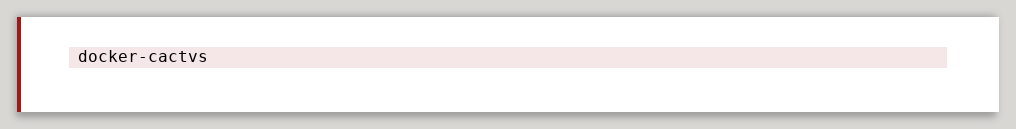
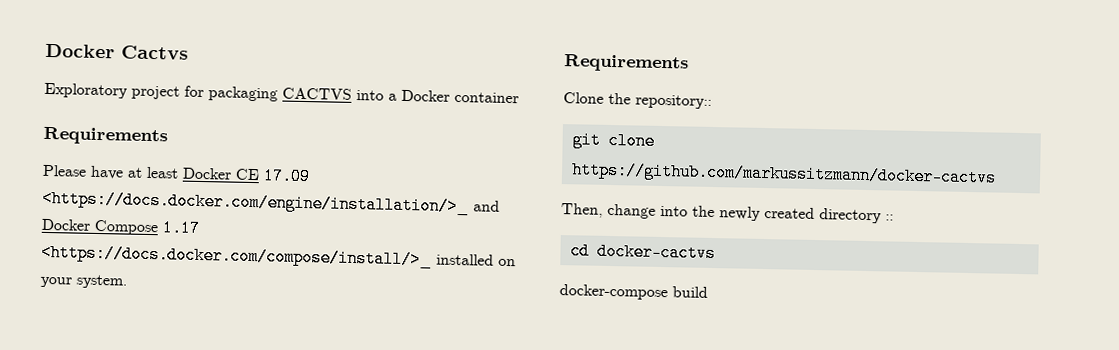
- docker-cactvs
+ Docker Cactvs
+ Exploratory project for packaging CACTVS into a Docker container
+ Requirements
+ Please have at least Docker CE 17.09 <https://docs.docker.com/engine/installation/>_ and Docker Compose 1.17 <https://docs.docker.com/compose/install/>_ installed on your system.
+ Requirements
+ Clone the repository::
+ git clone https://github.com/markussitzmann/docker-cactvs
+ Then, change into the newly created directory ::
+ cd docker-cactvs
+ docker-compose build

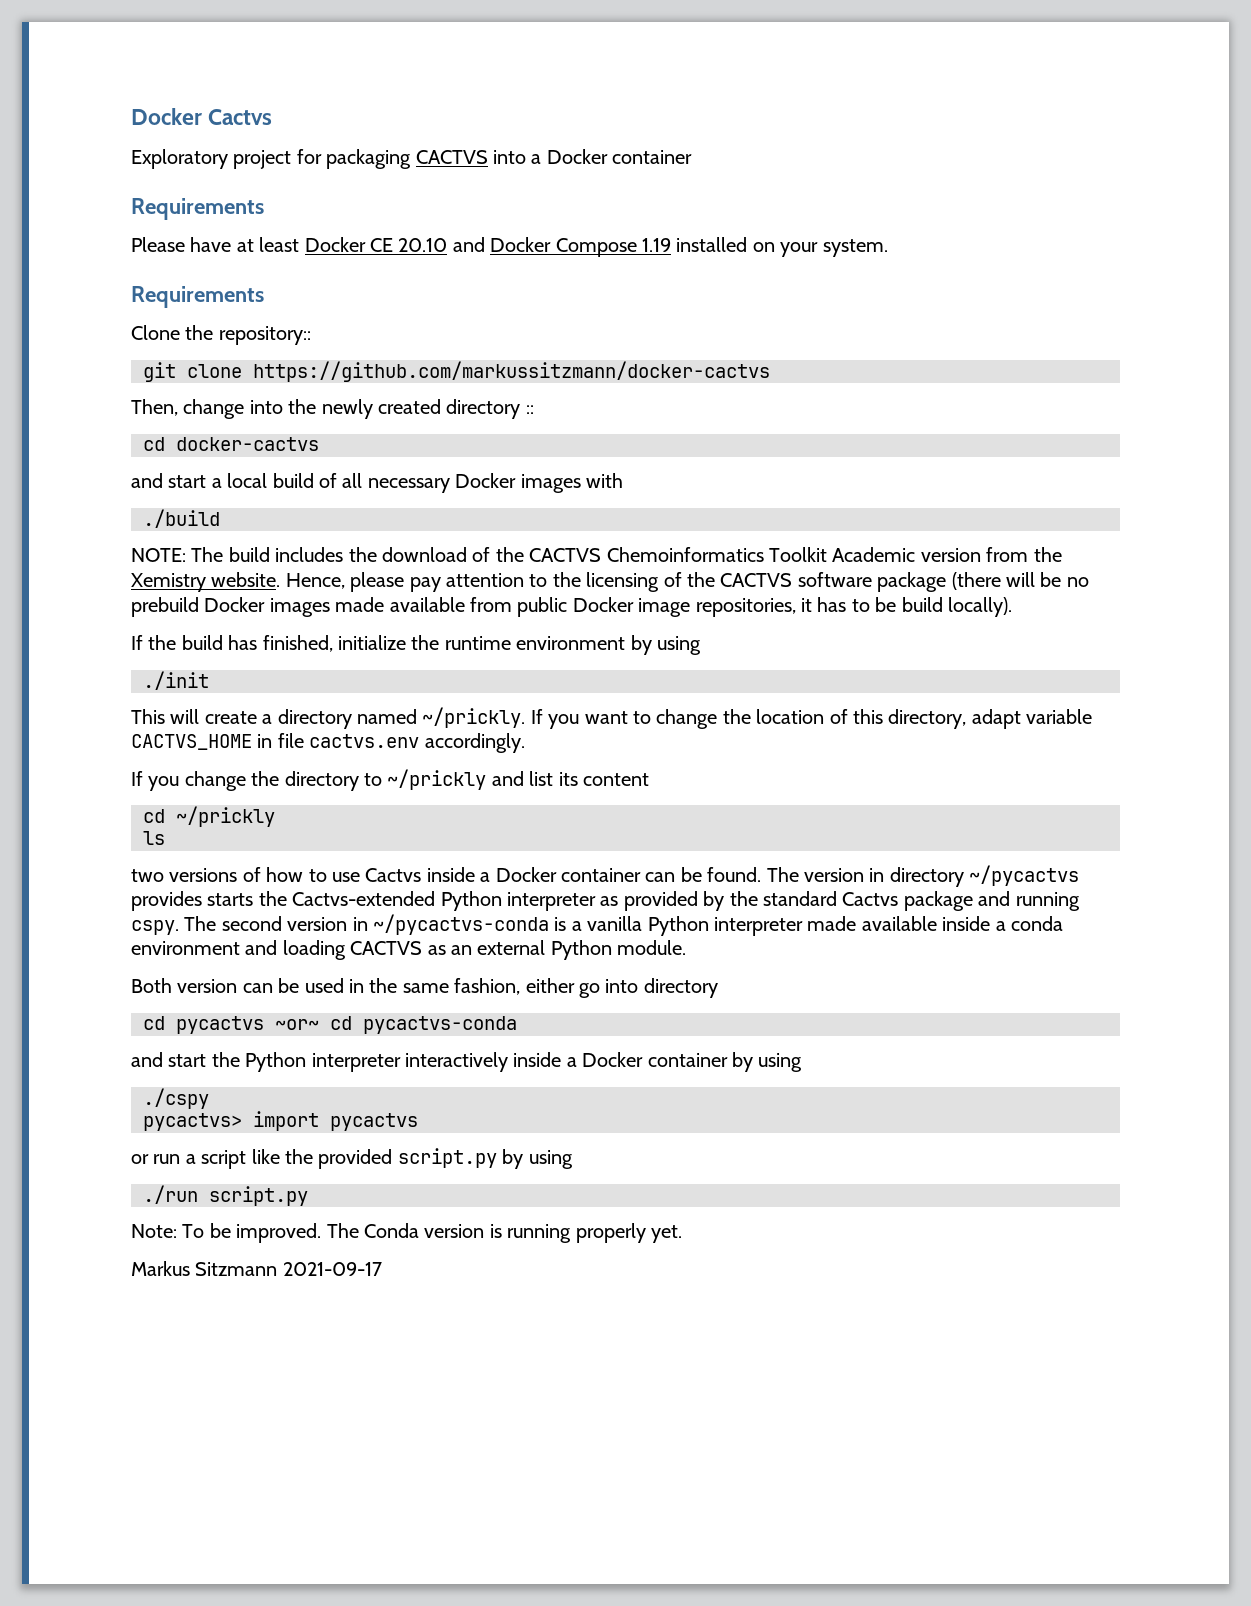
- Please have at least Docker CE 17.09 <https://docs.docker.com/engine/installation/>_ and Docker Compose 1.17 <https://docs.docker.com/compose/install/>_ installed on your system.
+ Please have at least Docker CE 20.10 and Docker Compose 1.19 installed on your system.
- docker-compose build
+ and start a local build of all necessary Docker images with
+ ./build
+ NOTE: The build includes the download of the CACTVS Chemoinformatics Toolkit Academic version from the Xemistry website. Hence, please pay attention to the licensing of the CACTVS software package (there will be no prebuild Docker images made available from public Docker image repositories, it has to be build locally).
+ If the build has finished, initialize the runtime environment by using
+ ./init
+ This will create a directory named ~/prickly. If you want to change the location of this directory, adapt variable CACTVS_HOME in file cactvs.env accordingly.
+ If you change the directory to ~/prickly and list its content
+ cd ~/prickly
+ ls
+ two versions of how to use Cactvs inside a Docker container can be found. The version in directory ~/pycactvs provides starts the Cactvs-extended Python interpreter as provided by the standard Cactvs package and running cspy. The second version in ~/pycactvs-conda is a vanilla Python interpreter made available inside a conda environment and loading CACTVS as an external Python module.
+ Both version can be used in the same fashion, either go into directory
+ cd pycactvs ~or~ cd pycactvs-conda
+ and start the Python interpreter interactively inside a Docker container by using
+ ./cspy
+ pycactvs> import pycactvs
+ or run a script like the provided script.py by using
+ ./run script.py
+ Note: To be improved. The Conda version is running properly yet.
+ Markus Sitzmann 2021-09-17

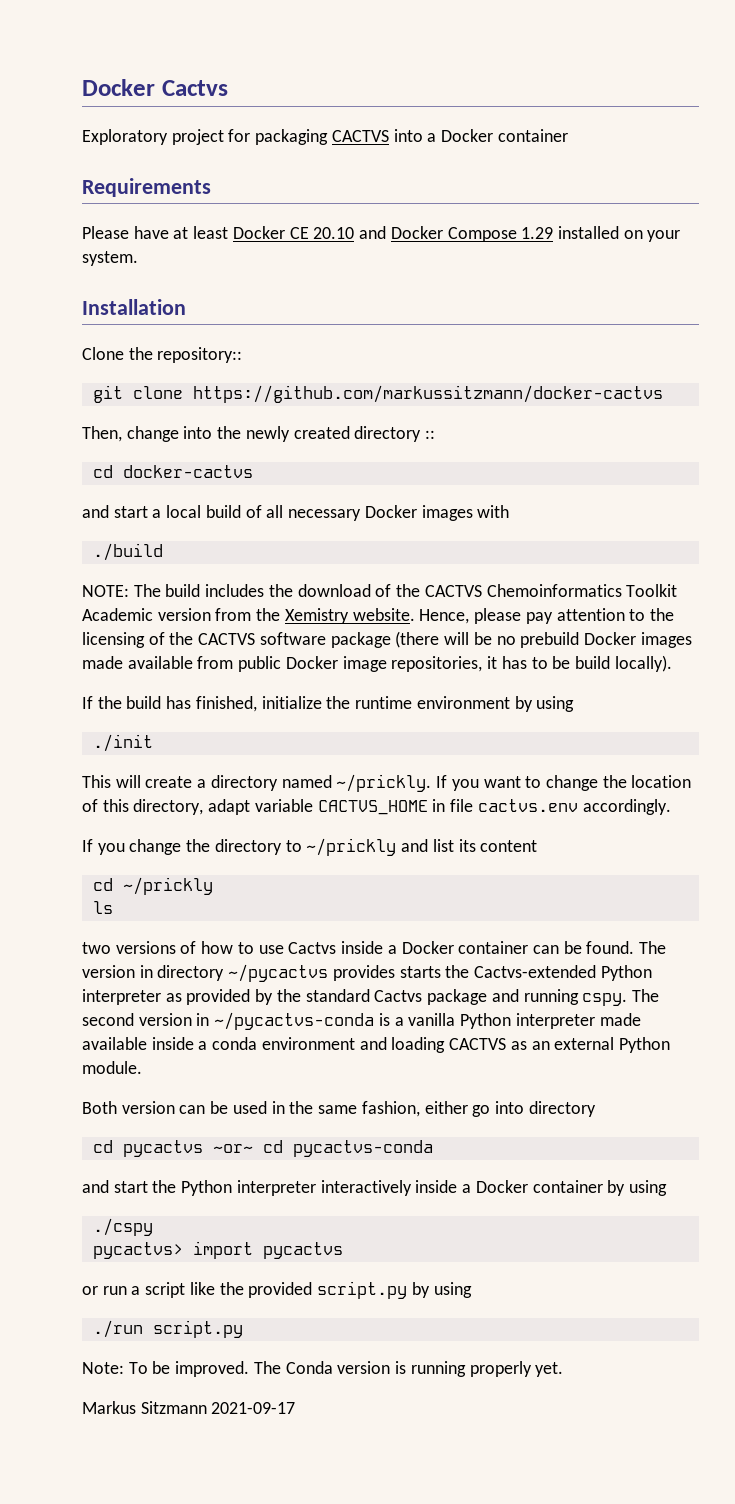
- Please have at least Docker CE 20.10 and Docker Compose 1.19 installed on your system.
- Requirements
+ Please have at least Docker CE 20.10 and Docker Compose 1.29 installed on your system.
+ Installation

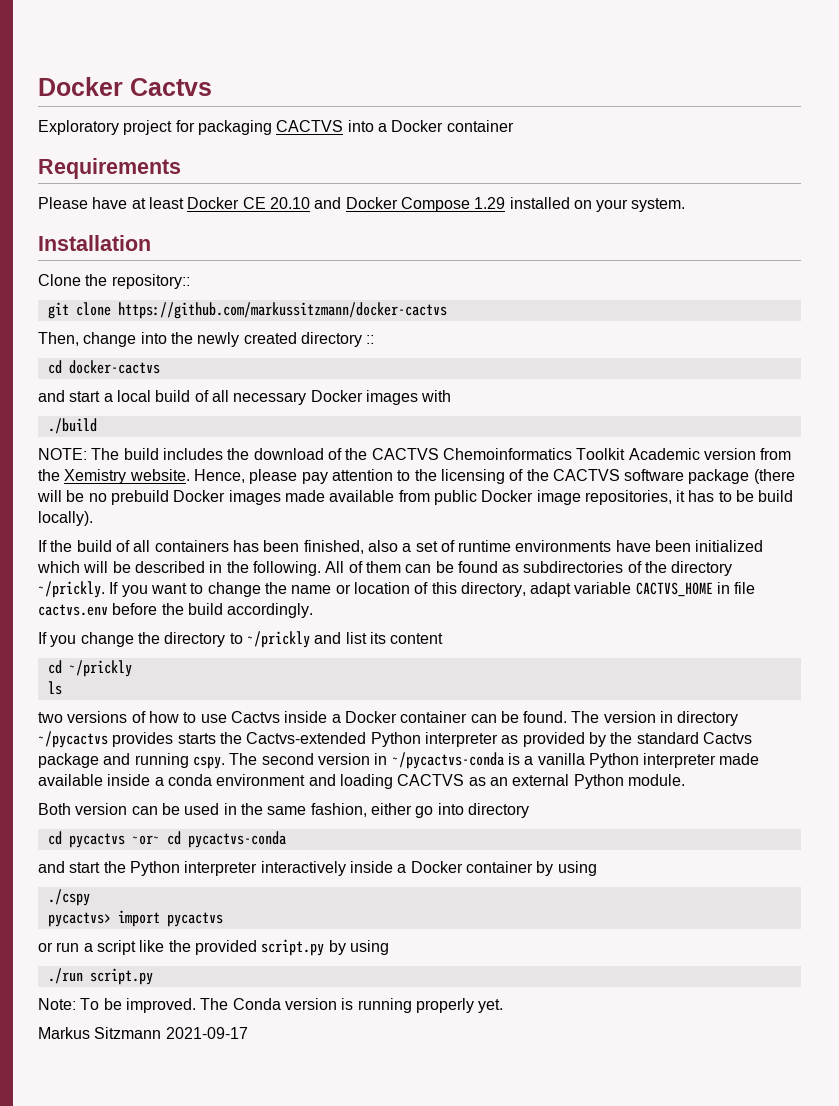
- If the build has finished, initialize the runtime environment by using
- ./init
- This will create a directory named ~/prickly.
+ If the build of all containers has been finished, also a set of runtime environments have been initialized which will be described in the following. All of them can be found as subdirectories of the directory ~/prickly.
- If you want to change the location of this directory, adapt variable CACTVS_HOME in file cactvs.env accordingly.
+ If you want to change the name or location of this directory, adapt variable CACTVS_HOME in file cactvs.env before the build accordingly.

